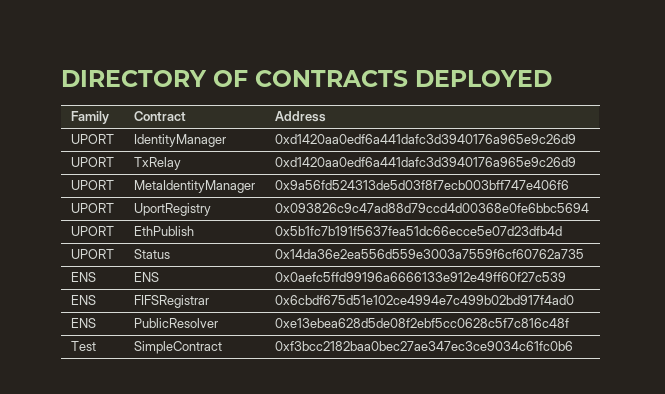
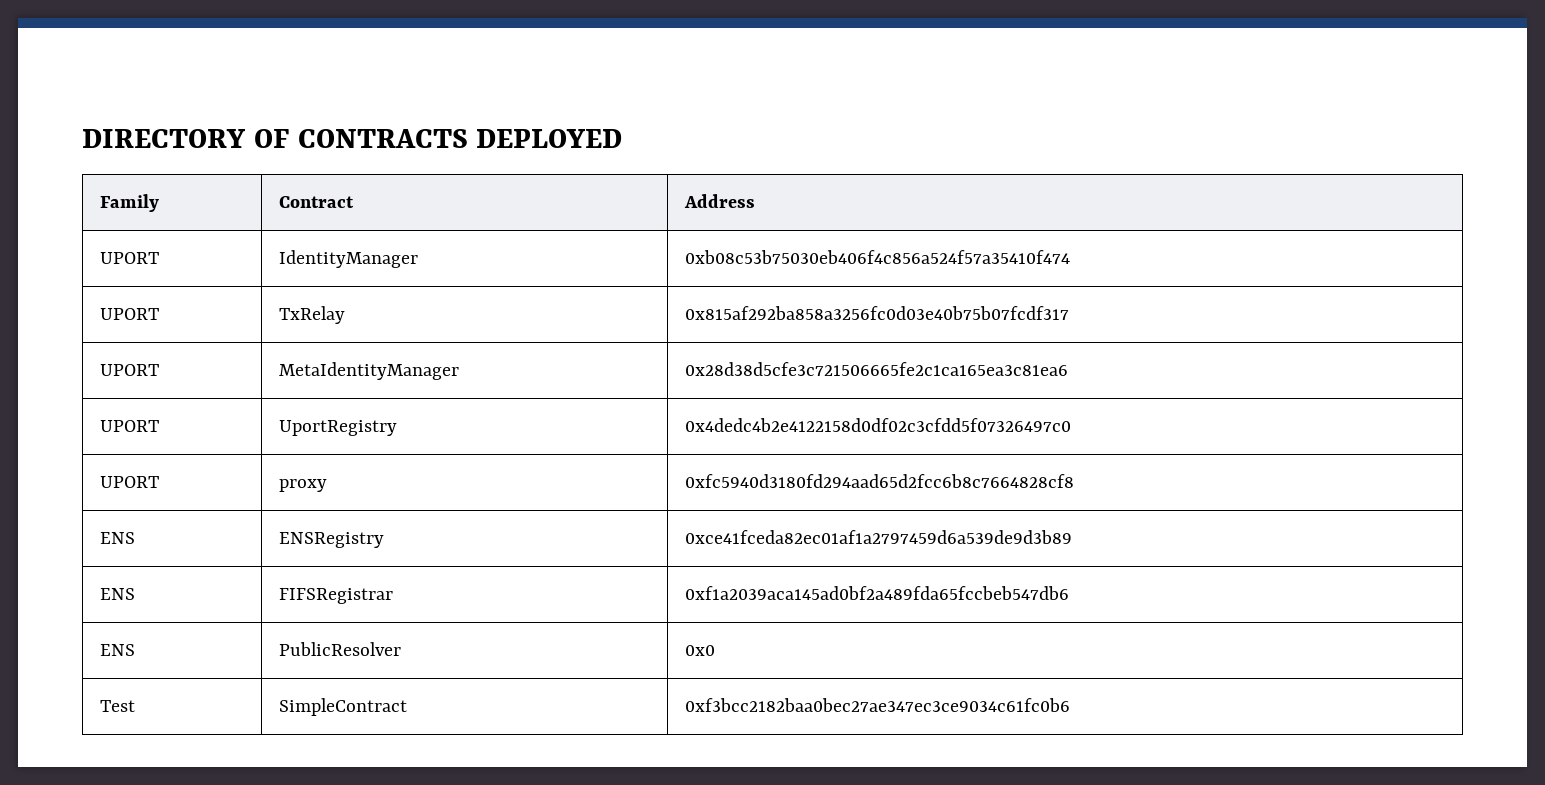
- UPORT | IdentityManager | 0xd1420aa0edf6a441dafc3d3940176a965e9c26d9
+ UPORT | IdentityManager | 0xb08c53b75030eb406f4c856a524f57a35410f474
- UPORT | TxRelay | 0xd1420aa0edf6a441dafc3d3940176a965e9c26d9
+ UPORT | TxRelay | 0x815af292ba858a3256fc0d03e40b75b07fcdf317
- UPORT | MetaIdentityManager | 0x9a56fd524313de5d03f8f7ecb003bff747e406f6
+ UPORT | MetaIdentityManager | 0x28d38d5cfe3c721506665fe2c1ca165ea3c81ea6
- UPORT | UportRegistry | 0x093826c9c47ad88d79ccd4d00368e0fe6bbc5694
- UPORT | EthPublish | 0x5b1fc7b191f5637fea51dc66ecce5e07d23dfb4d
- UPORT | Status | 0x14da36e2ea556d559e3003a7559f6cf60762a735
- ENS | ENS | 0x0aefc5ffd99196a6666133e912e49ff60f27c539
+ UPORT | UportRegistry | 0x4dedc4b2e4122158d0df02c3cfdd5f07326497c0
+ UPORT | proxy | 0xfc5940d3180fd294aad65d2fcc6b8c7664828cf8
+ ENS | ENSRegistry | 0xce41fceda82ec01af1a2797459d6a539de9d3b89
- ENS | FIFSRegistrar | 0x6cbdf675d51e102ce4994e7c499b02bd917f4ad0
+ ENS | FIFSRegistrar | 0xf1a2039aca145ad0bf2a489fda65fccbeb547db6
- ENS | PublicResolver | 0xe13ebea628d5de08f2ebf5cc0628c5f7c816c48f
+ ENS | PublicResolver | 0x0

